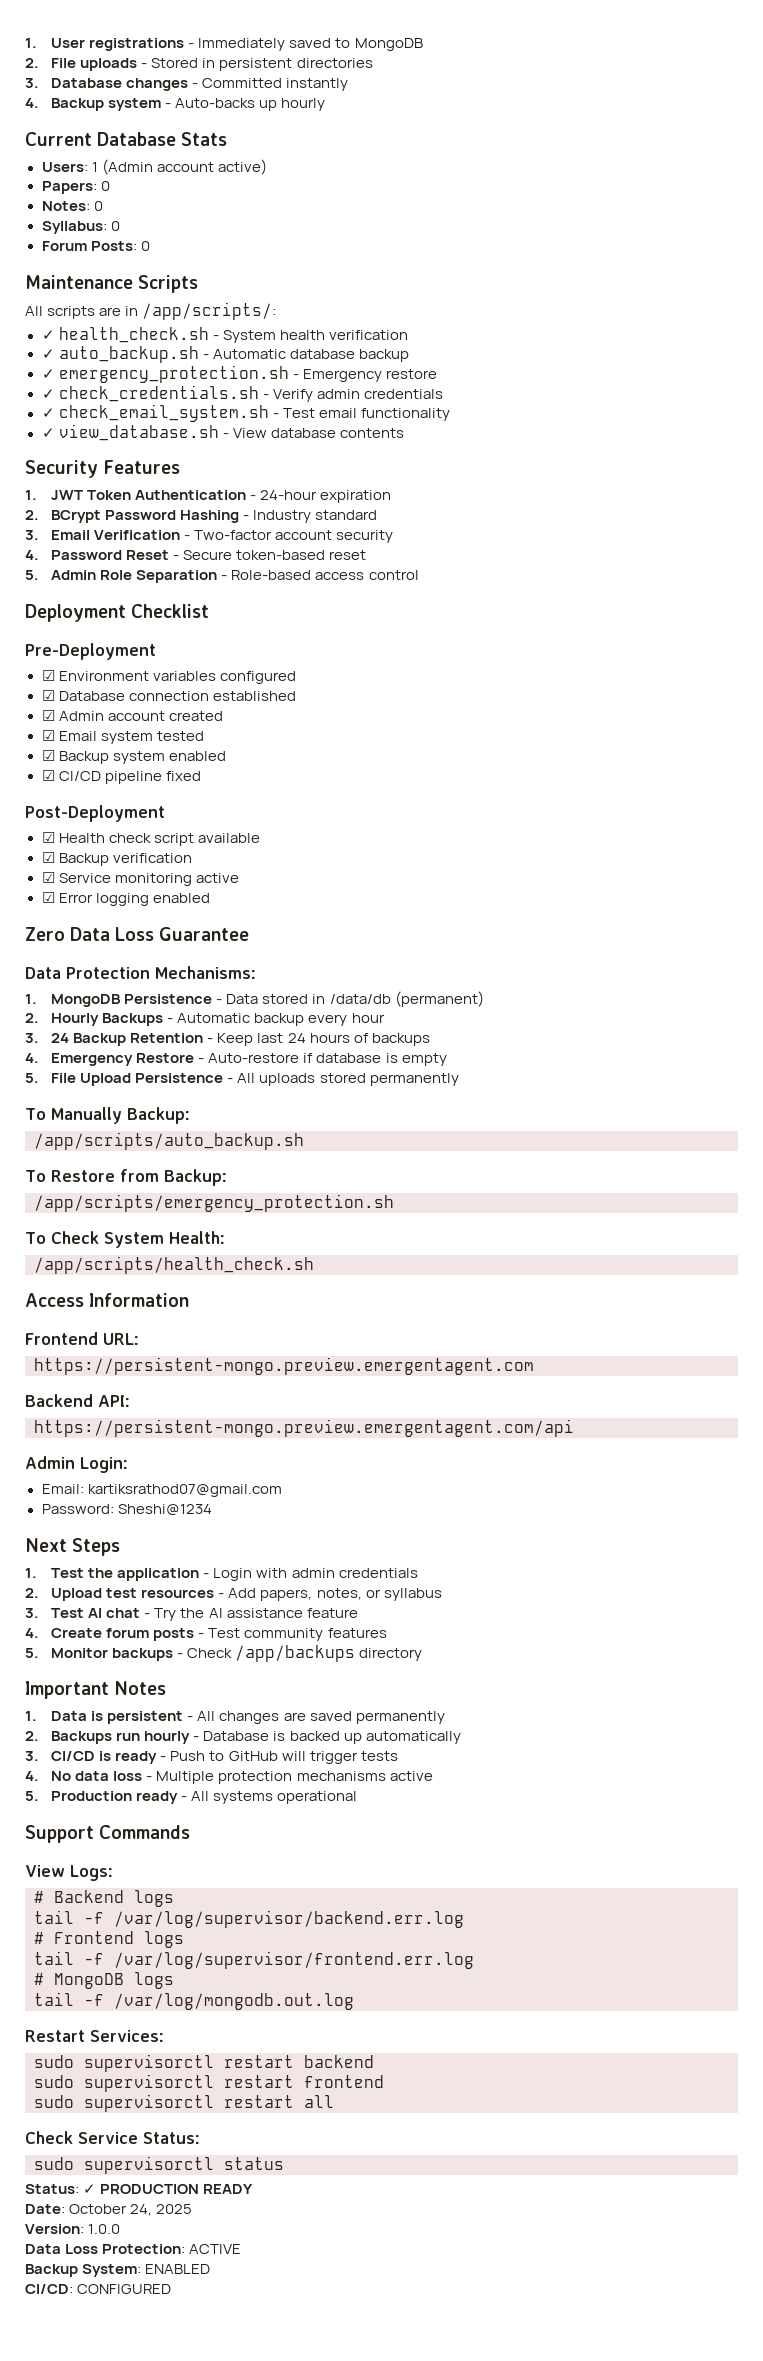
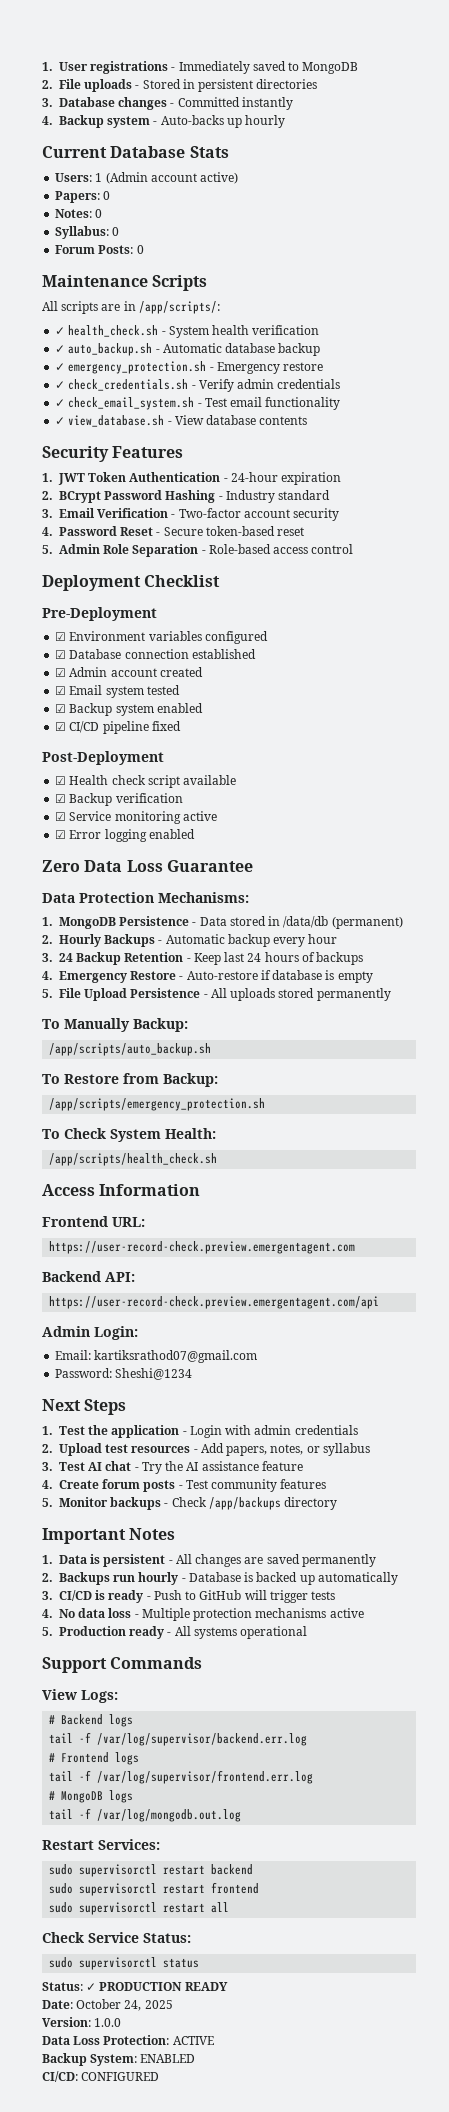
- https://persistent-mongo.preview.emergentagent.com
+ https://user-record-check.preview.emergentagent.com
- https://persistent-mongo.preview.emergentagent.com/api
+ https://user-record-check.preview.emergentagent.com/api

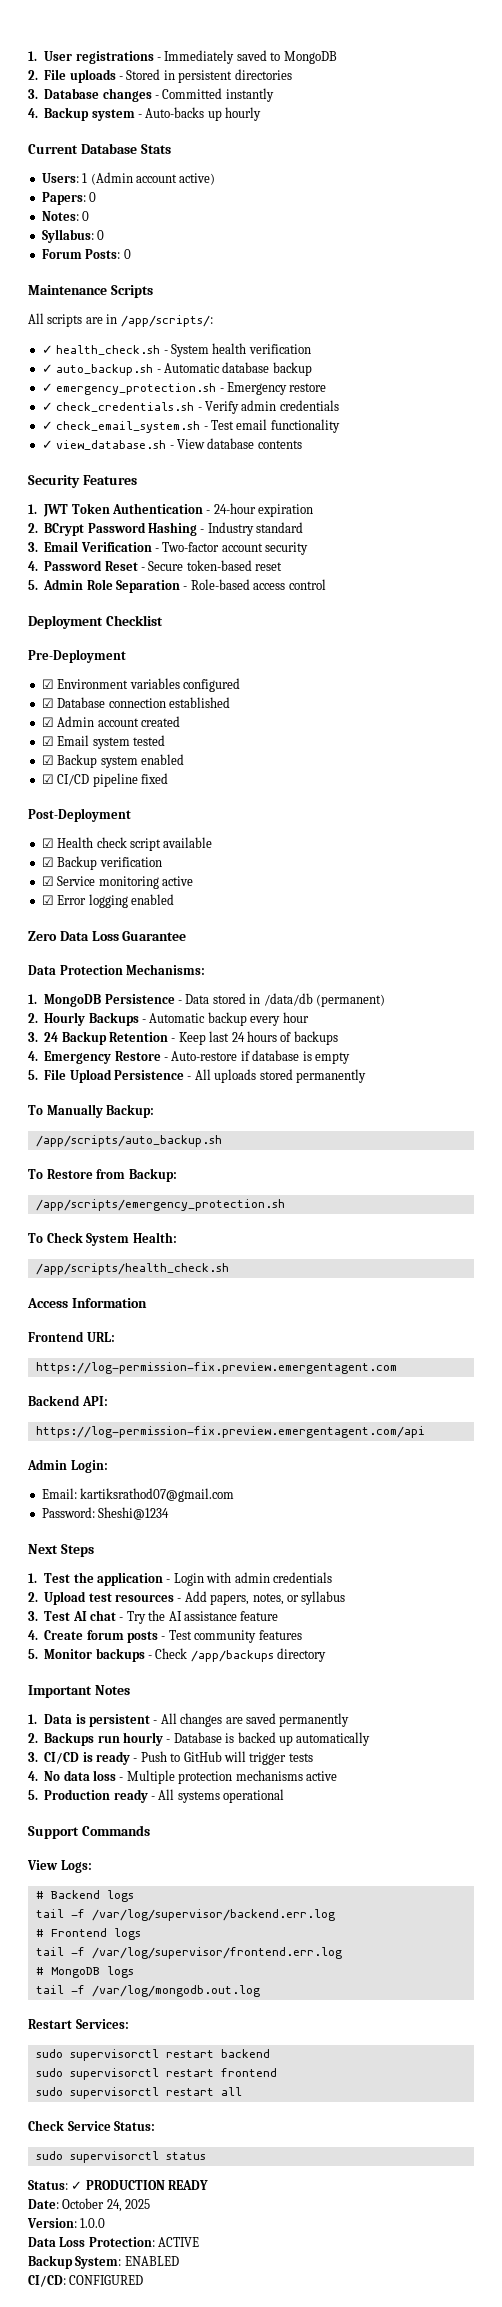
- https://user-record-check.preview.emergentagent.com
+ https://log-permission-fix.preview.emergentagent.com
- https://user-record-check.preview.emergentagent.com/api
+ https://log-permission-fix.preview.emergentagent.com/api

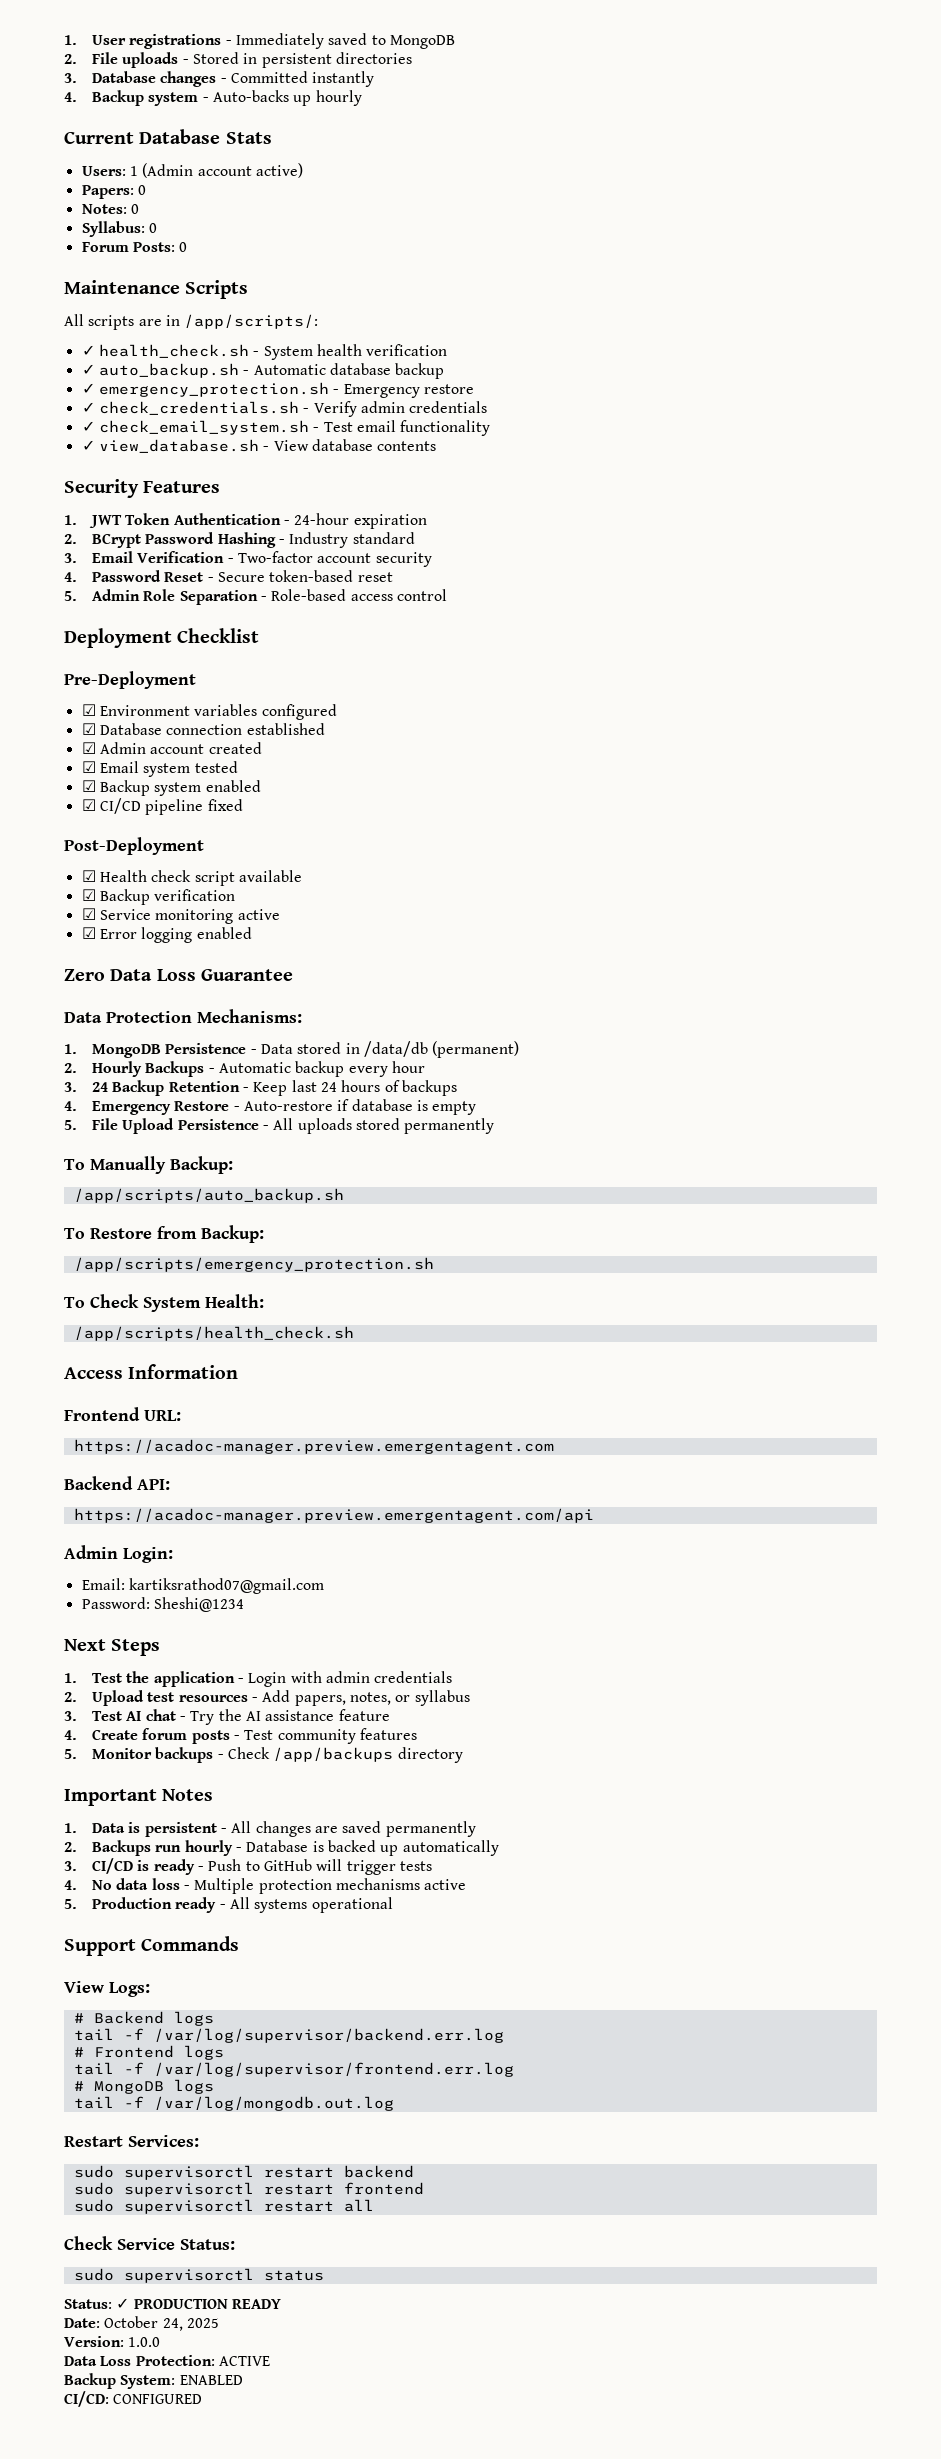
- https://log-permission-fix.preview.emergentagent.com
+ https://acadoc-manager.preview.emergentagent.com
- https://log-permission-fix.preview.emergentagent.com/api
+ https://acadoc-manager.preview.emergentagent.com/api

